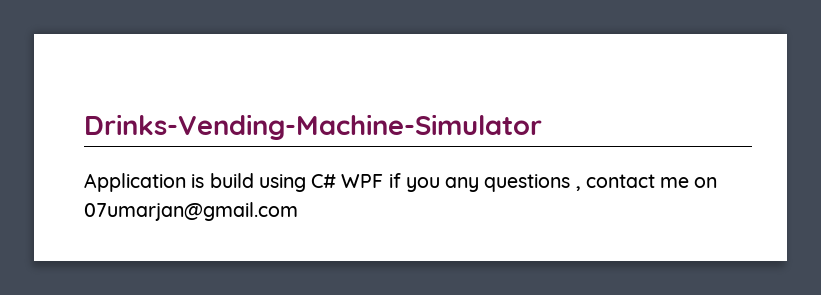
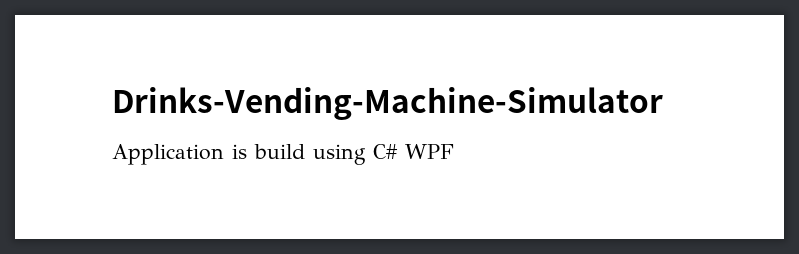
- Application is build using C# WPF if you any questions , contact me on 07umarjan@gmail.com
+ Application is build using C# WPF

